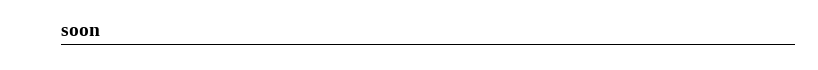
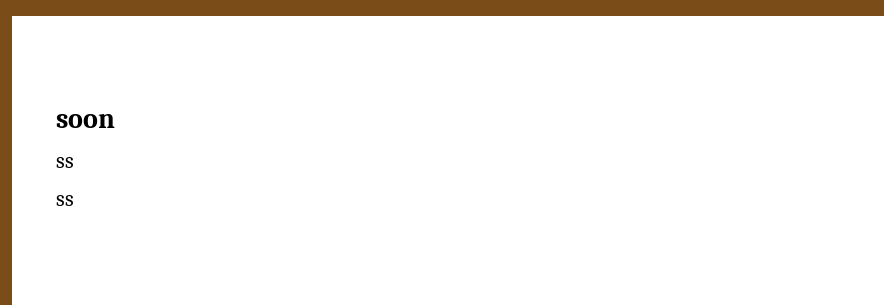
  soon
+ ss
+ ss

